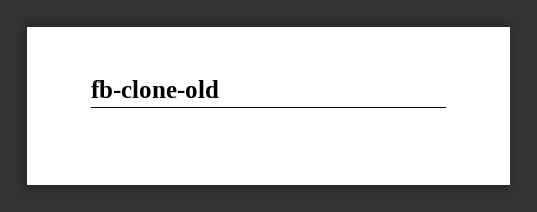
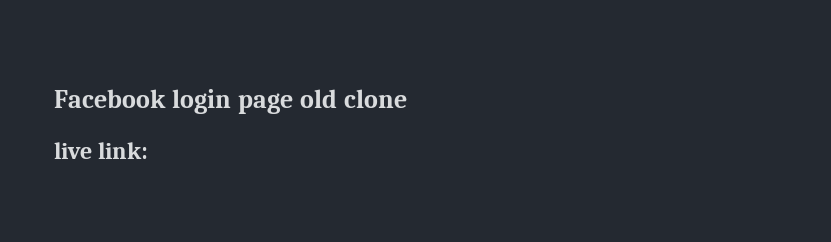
- fb-clone-old
+ Facebook login page old clone
+ live link:

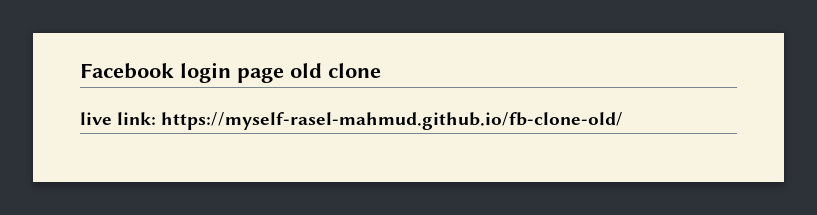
- live link:
+ live link: https://myself-rasel-mahmud.github.io/fb-clone-old/

